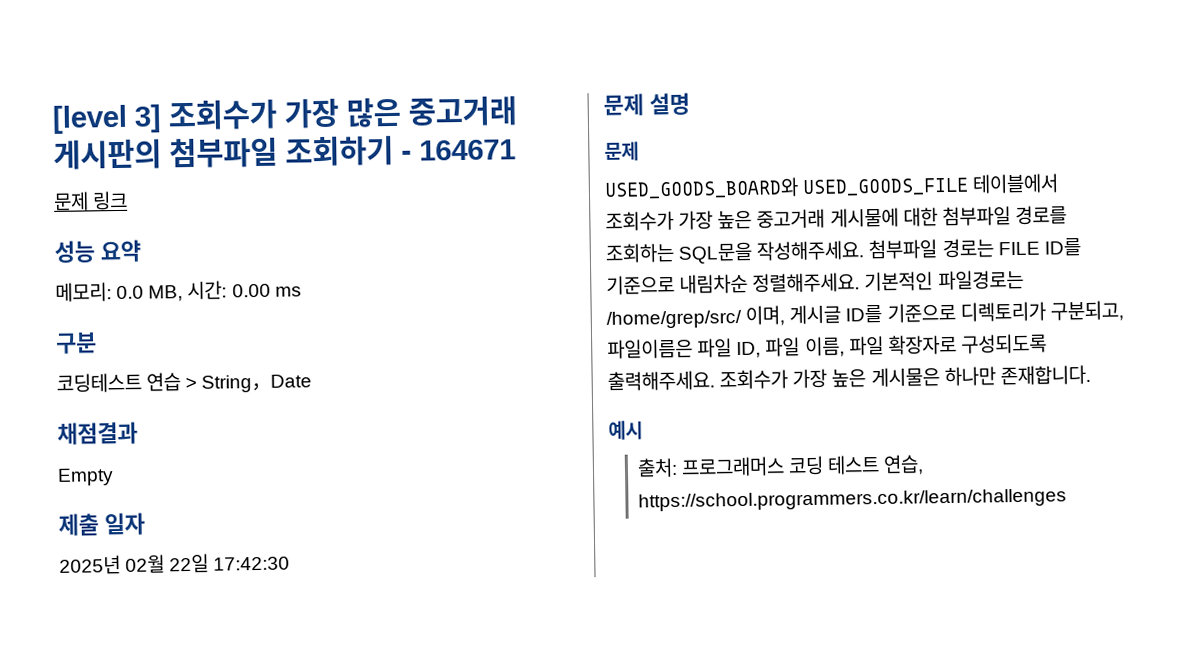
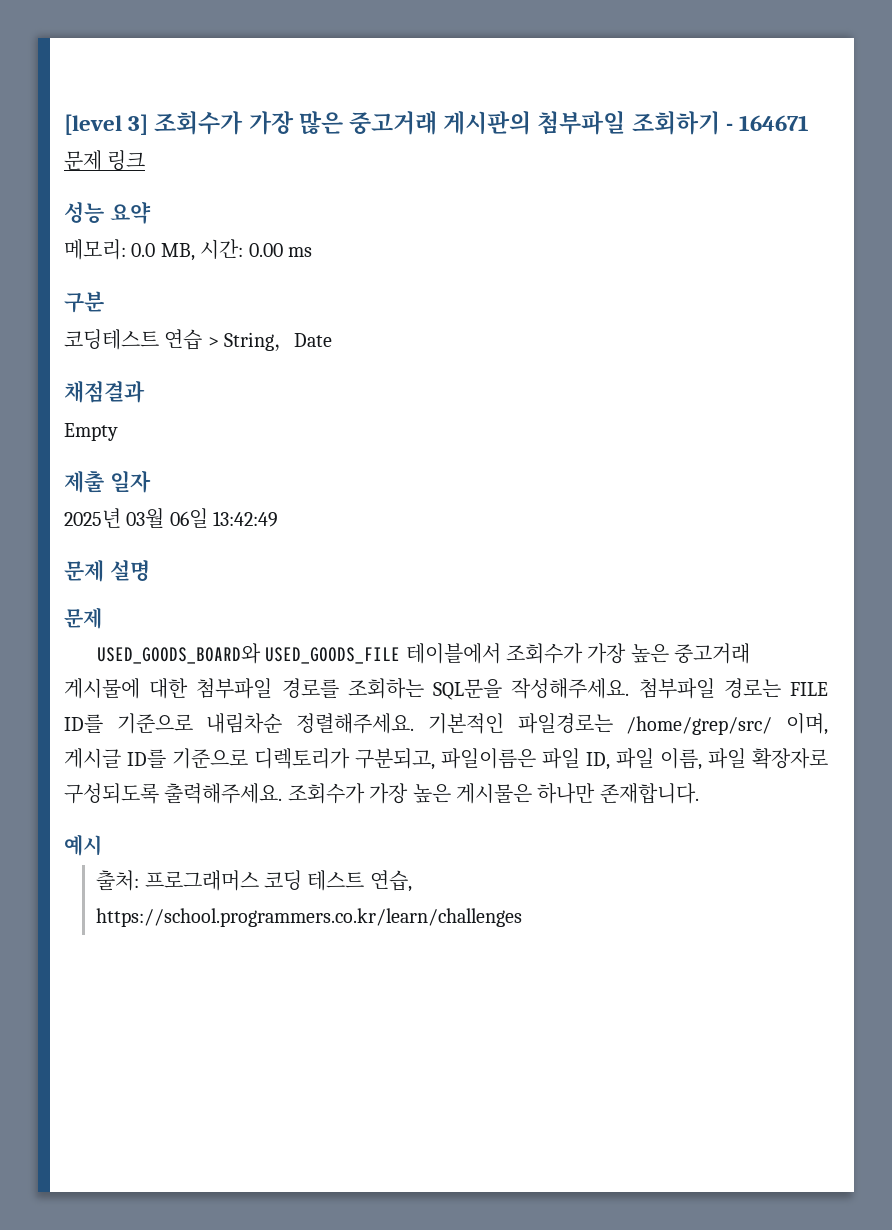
- 2025년 02월 22일 17:42:30
+ 2025년 03월 06일 13:42:49

